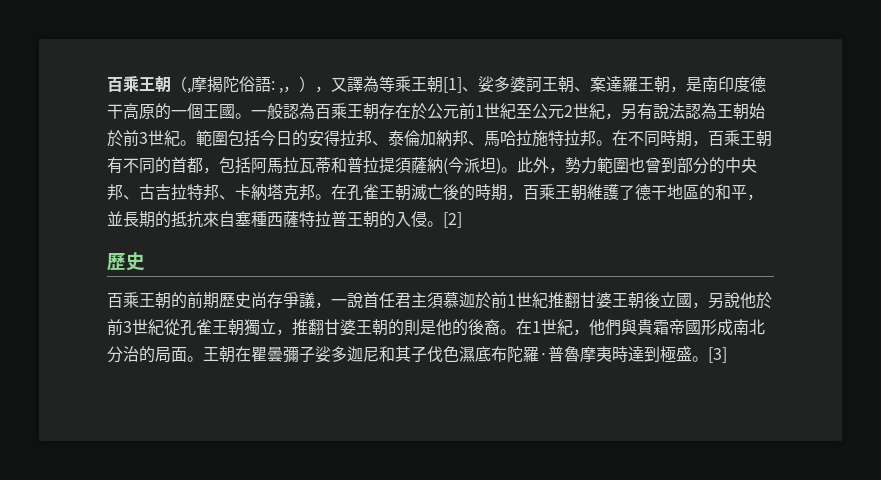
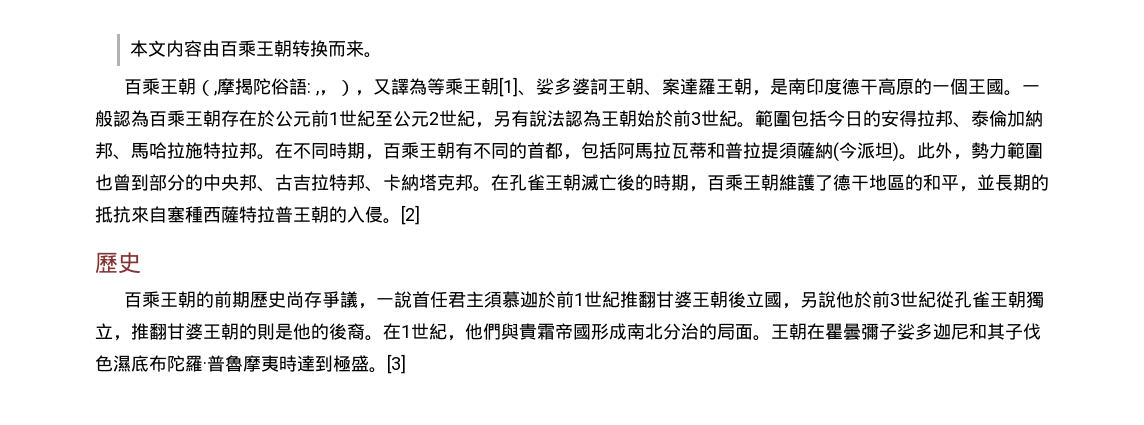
+ 本文内容由百乘王朝转换而来。

